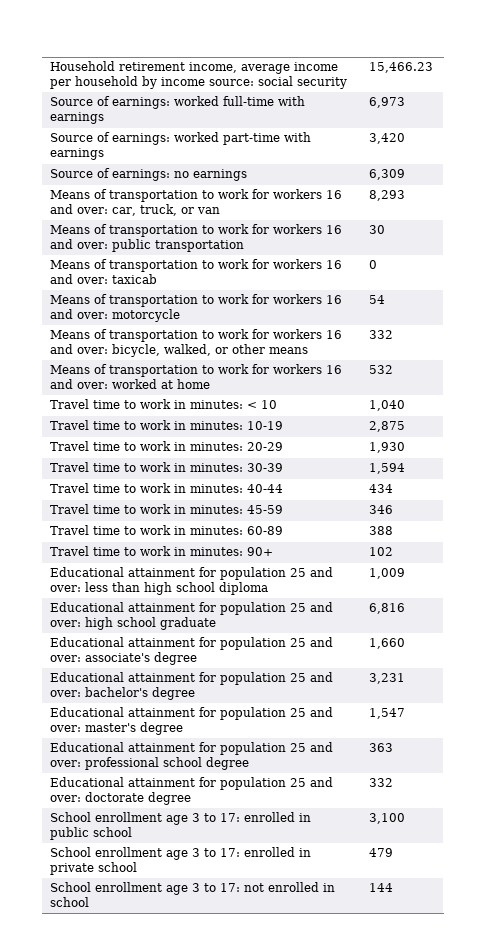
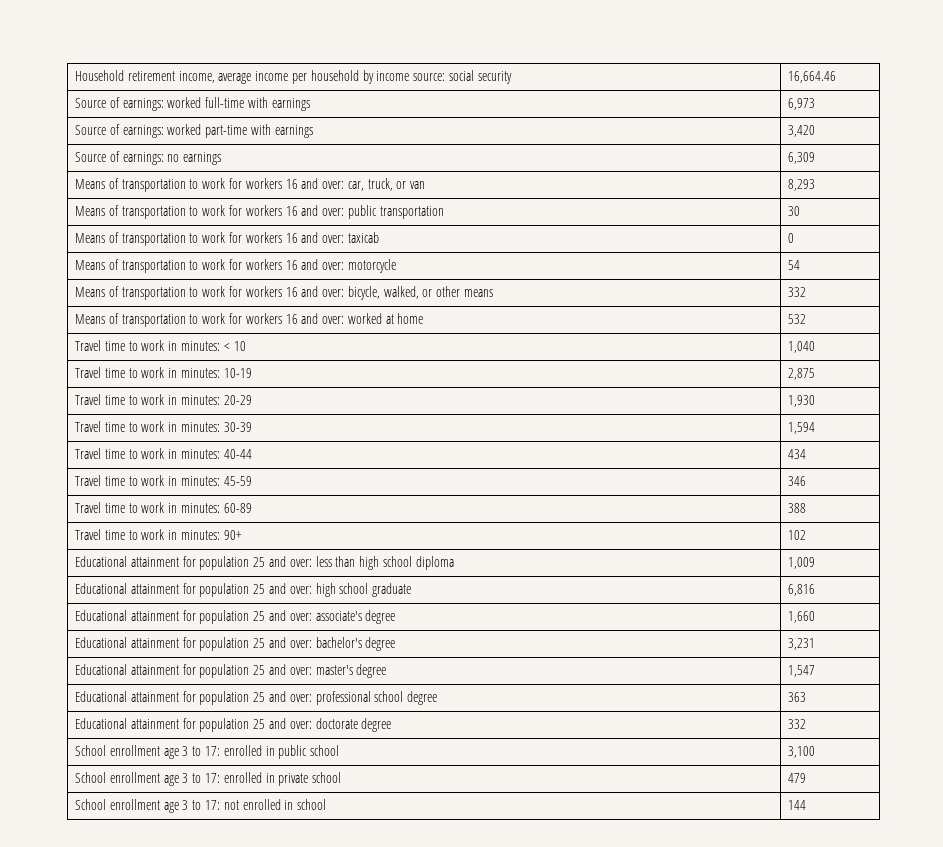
- Household retirement income, average income per household by income source: social security | 15,466.23
+ Household retirement income, average income per household by income source: social security | 16,664.46

